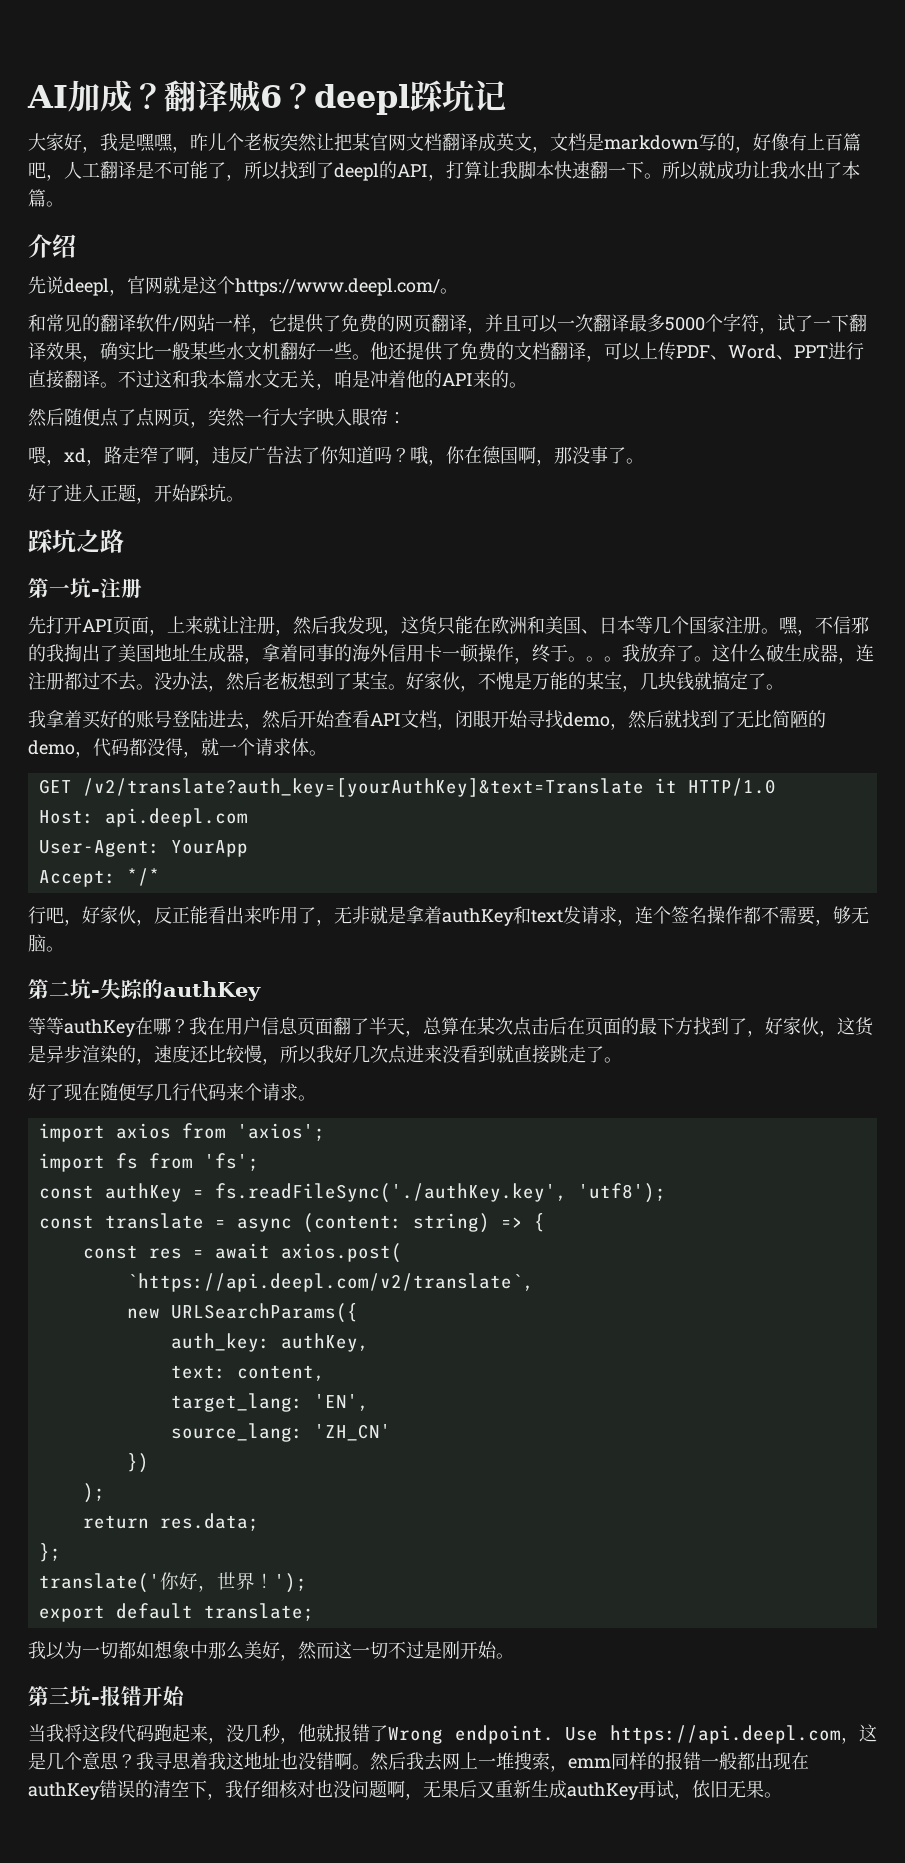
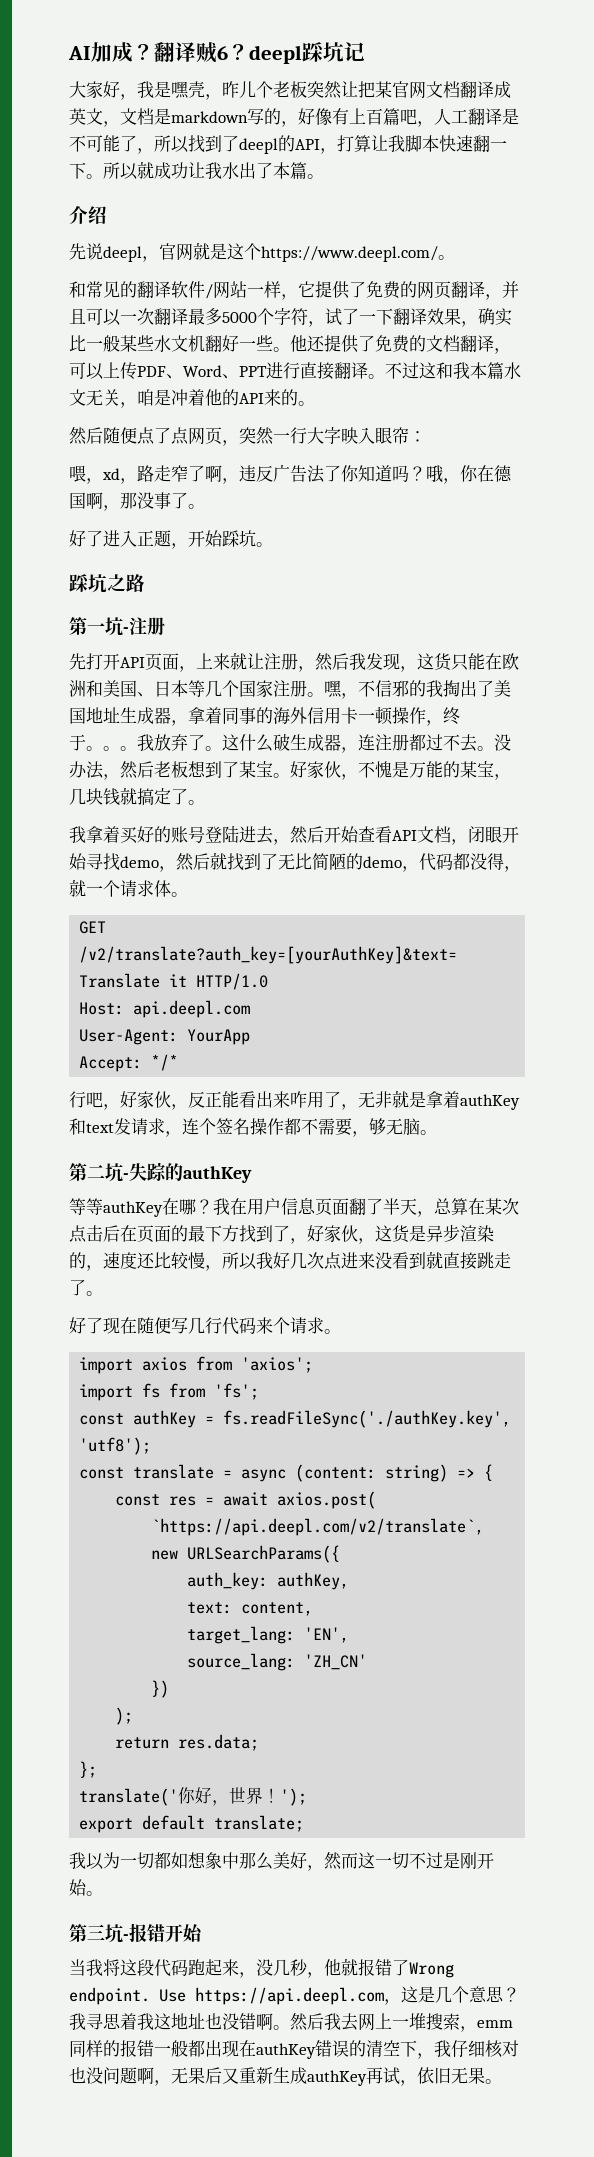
- 大家好，我是嘿嘿，昨儿个老板突然让把某官网文档翻译成英文，文档是markdown写的，好像有上百篇吧，人工翻译是不可能了，所以找到了deepl的API，打算让我脚本快速翻一下。
+ 大家好，我是嘿壳，昨儿个老板突然让把某官网文档翻译成英文，文档是markdown写的，好像有上百篇吧，人工翻译是不可能了，所以找到了deepl的API，打算让我脚本快速翻一下。

